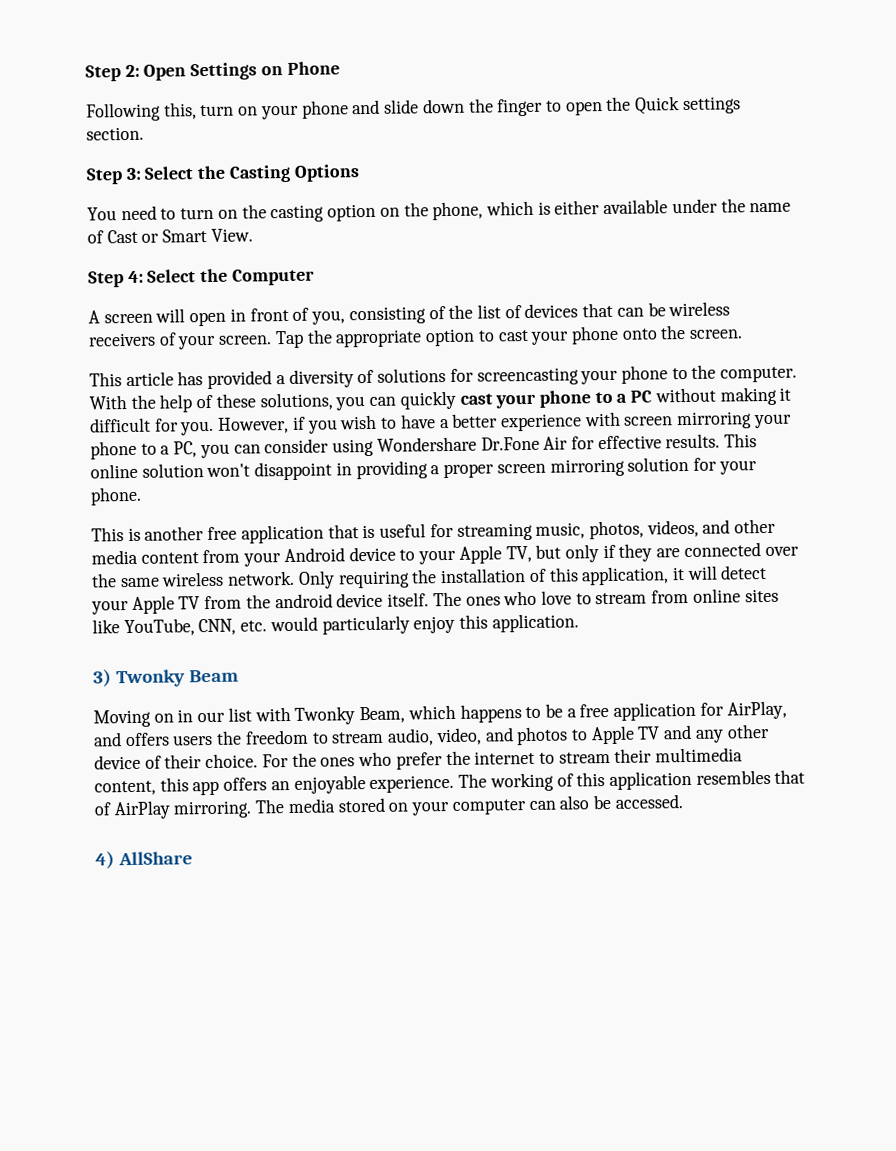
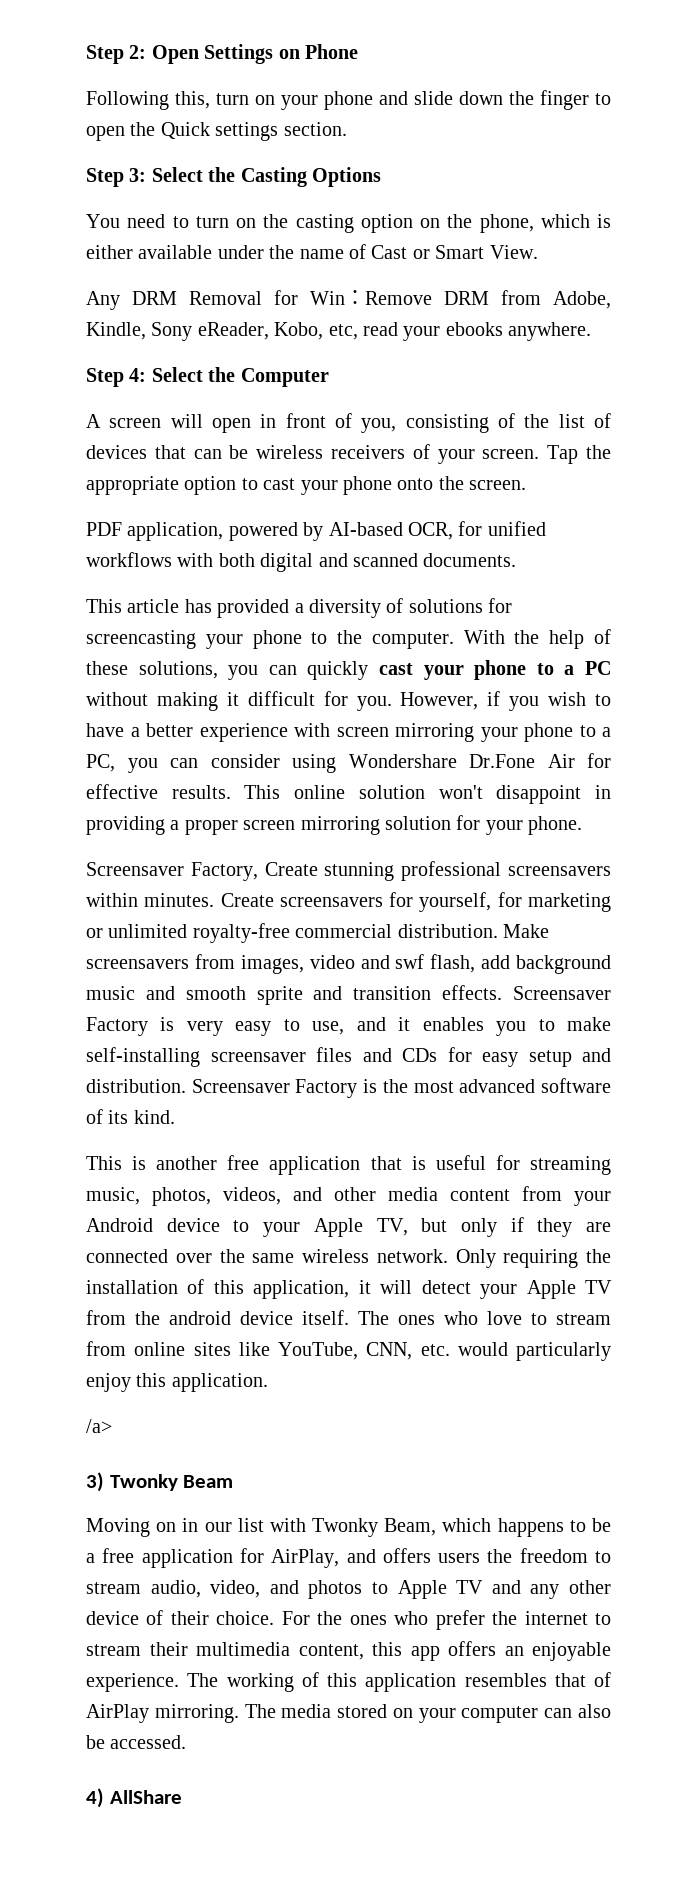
+ Any DRM Removal for Win：Remove DRM from Adobe, Kindle, Sony eReader, Kobo, etc, read your ebooks anywhere.
+ PDF application, powered by AI-based OCR, for unified workflows with both digital and scanned documents.
+ Screensaver Factory, Create stunning professional screensavers within minutes. Create screensavers for yourself, for marketing or unlimited royalty-free commercial distribution. Make screensavers from images, video and swf flash, add background music and smooth sprite and transition effects. Screensaver Factory is very easy to use, and it enables you to make self-installing screensaver files and CDs for easy setup and distribution. Screensaver Factory is the most advanced software of its kind.
+ /a>

